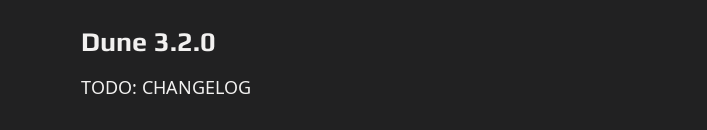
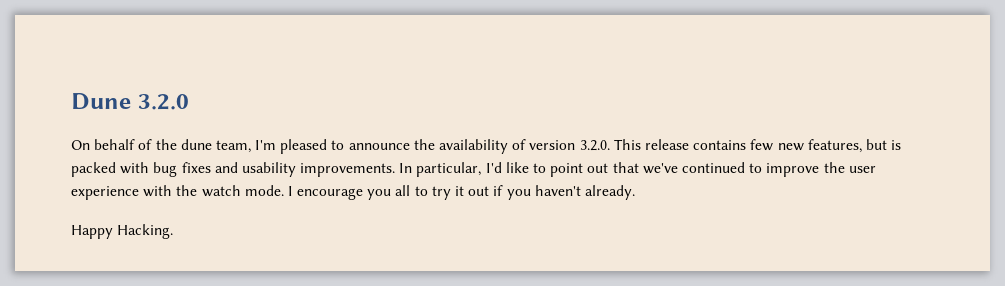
- TODO: CHANGELOG
+ On behalf of the dune team, I'm pleased to announce the availability of version 3.2.0. This release contains few new features, but is packed with bug fixes and usability improvements. In particular, I'd like to point out that we've continued to improve the user experience with the watch mode. I encourage you all to try it out if you haven't already.
+ Happy Hacking.

